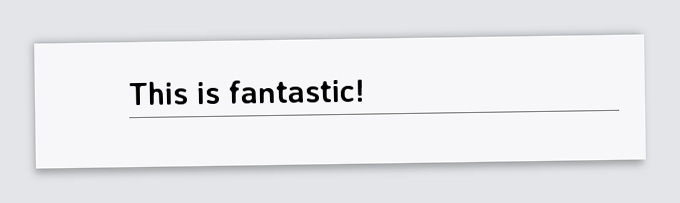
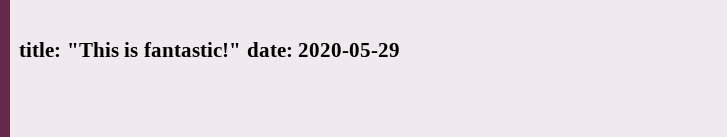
- This is fantastic!
+ title: "This is fantastic!" date: 2020-05-29

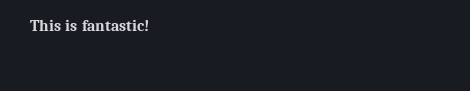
- title: "This is fantastic!" date: 2020-05-29
+ This is fantastic!

